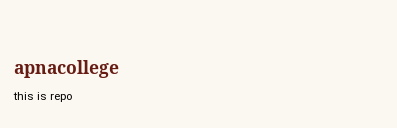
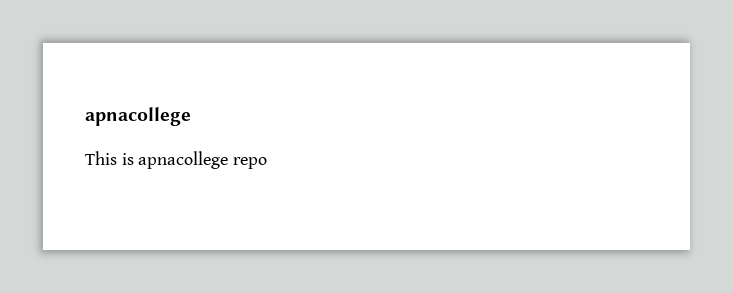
- this is repo
+ This is apnacollege repo

